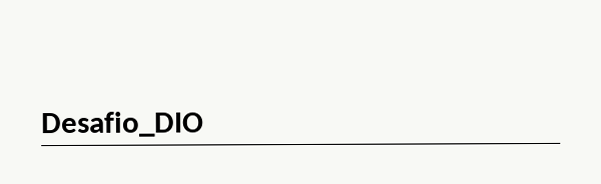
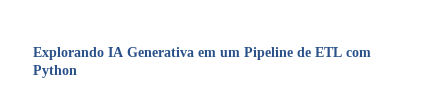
- Desafio_DIO
+ Explorando IA Generativa em um Pipeline de ETL com Python

